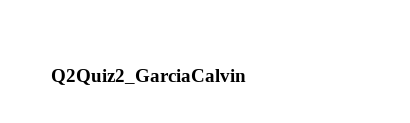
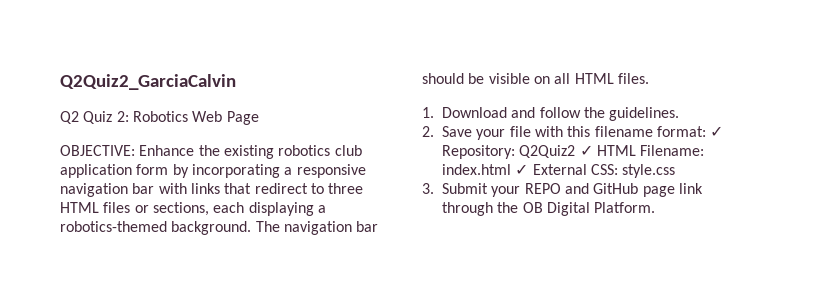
+ Q2 Quiz 2: Robotics Web Page
+ OBJECTIVE: Enhance the existing robotics club application form by incorporating a responsive navigation bar with links that redirect to three HTML files or sections, each displaying a robotics-themed background. The navigation bar should be visible on all HTML files.
+ 1. Download and follow the guidelines.
+ 2. Save your file with this filename format: ✓ Repository: Q2Quiz2 ✓ HTML Filename: index.html ✓ External CSS: style.css
+ 3. Submit your REPO and GitHub page link through the OB Digital Platform.

